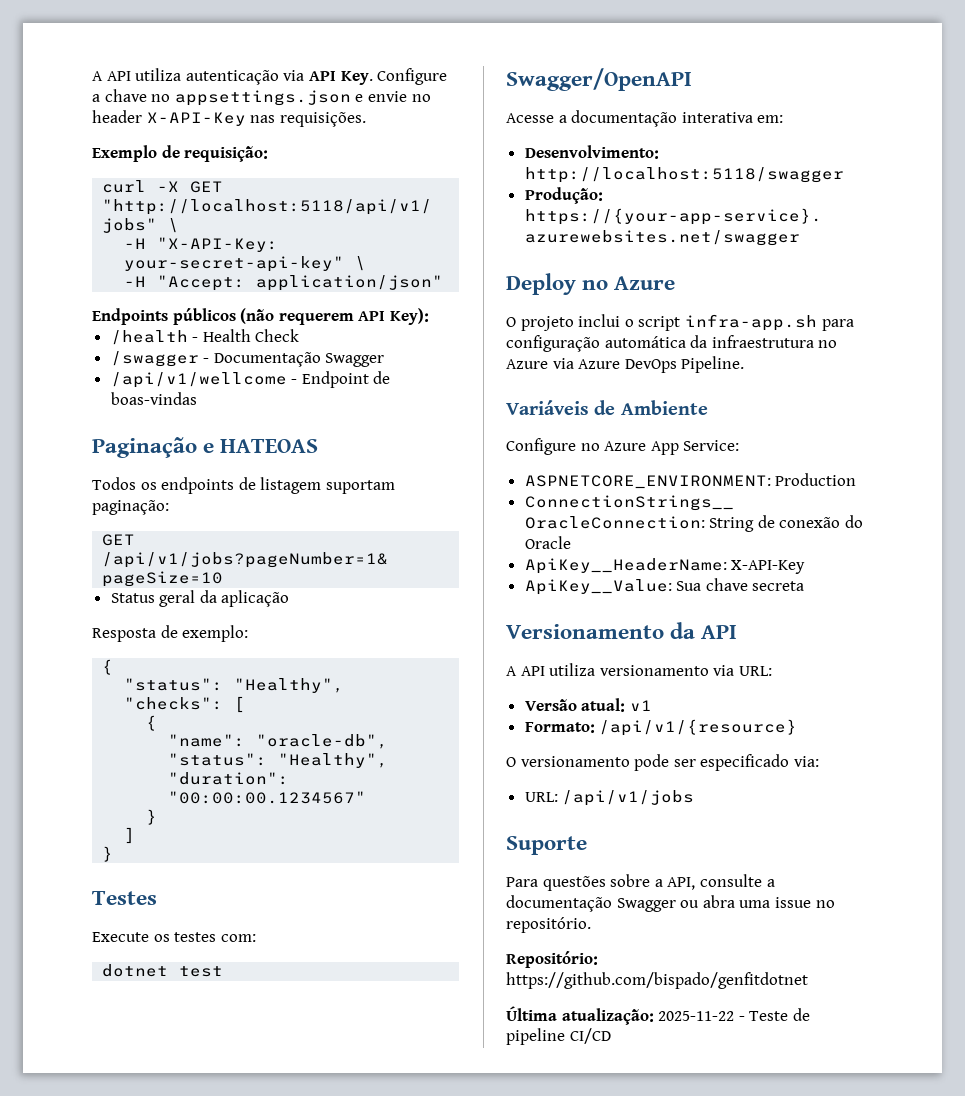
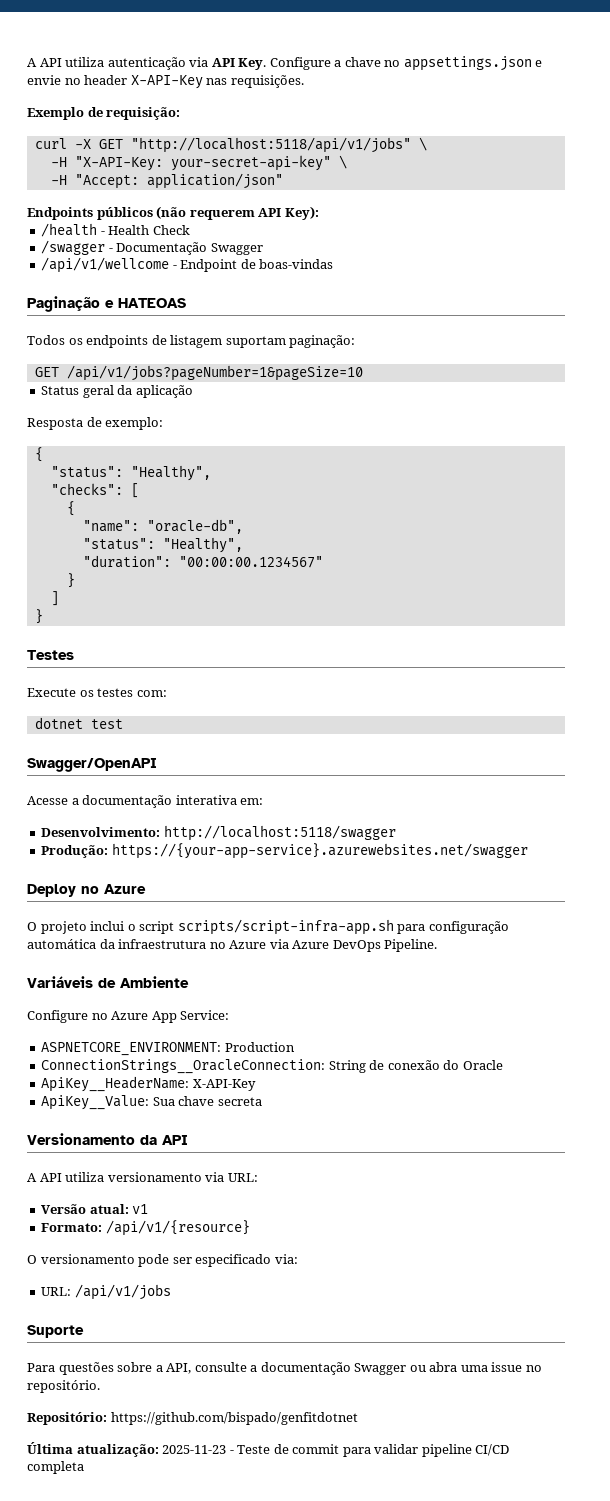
- O projeto inclui o script infra-app.sh para configuração automática da infraestrutura no Azure via Azure DevOps Pipeline.
+ O projeto inclui o script scripts/script-infra-app.sh para configuração automática da infraestrutura no Azure via Azure DevOps Pipeline.
- Última atualização: 2025-11-22 - Teste de pipeline CI/CD
+ Última atualização: 2025-11-23 - Teste de commit para validar pipeline CI/CD completa

